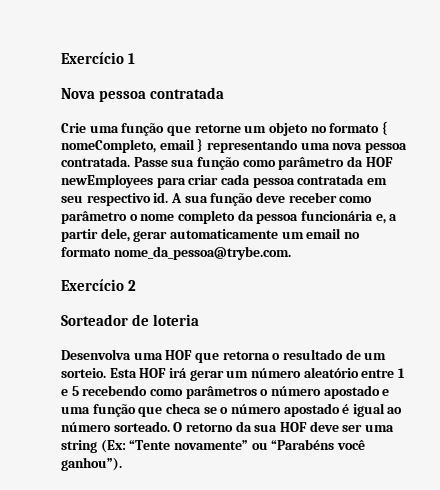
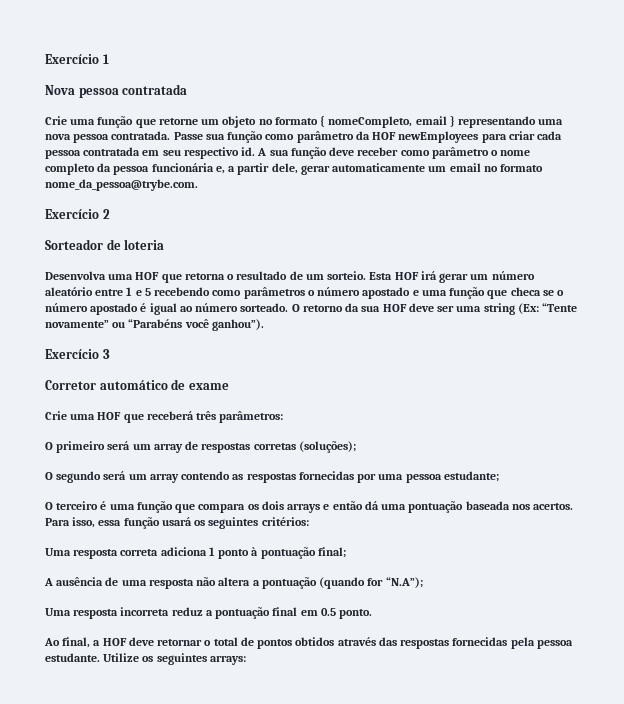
+ Exercício 3
+ Corretor automático de exame
+ Crie uma HOF que receberá três parâmetros:
+ O primeiro será um array de respostas corretas (soluções);
+ O segundo será um array contendo as respostas fornecidas por uma pessoa estudante;
+ O terceiro é uma função que compara os dois arrays e então dá uma pontuação baseada nos acertos. Para isso, essa função usará os seguintes critérios:
+ Uma resposta correta adiciona 1 ponto à pontuação final;
+ A ausência de uma resposta não altera a pontuação (quando for “N.A”);
+ Uma resposta incorreta reduz a pontuação final em 0.5 ponto.
+ Ao final, a HOF deve retornar o total de pontos obtidos através das respostas fornecidas pela pessoa estudante. Utilize os seguintes arrays:

